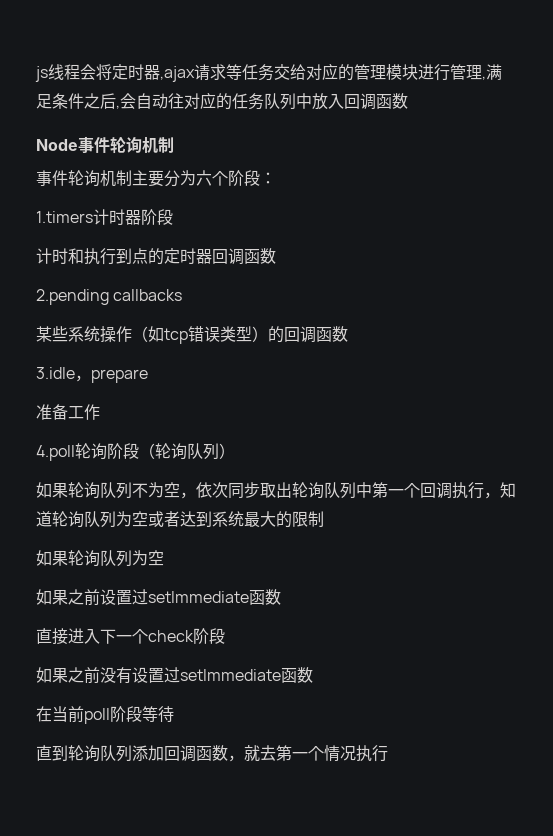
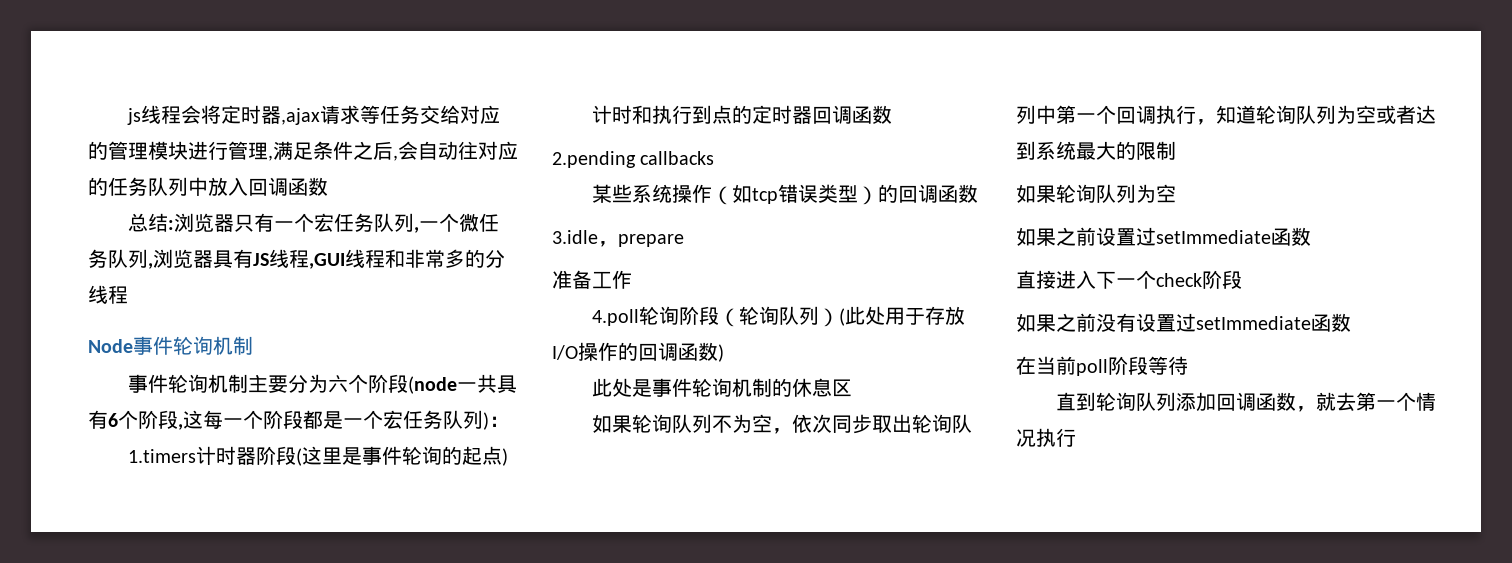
+ 总结:浏览器只有一个宏任务队列,一个微任务队列,浏览器具有JS线程,GUI线程和非常多的分线程
- 事件轮询机制主要分为六个阶段：
- 1.timers计时器阶段
+ 事件轮询机制主要分为六个阶段(node一共具有6个阶段,这每一个阶段都是一个宏任务队列)：
+ 1.timers计时器阶段(这里是事件轮询的起点)
- 4.poll轮询阶段（轮询队列）
+ 4.poll轮询阶段（轮询队列）(此处用于存放I/O操作的回调函数)
+ 此处是事件轮询机制的休息区

